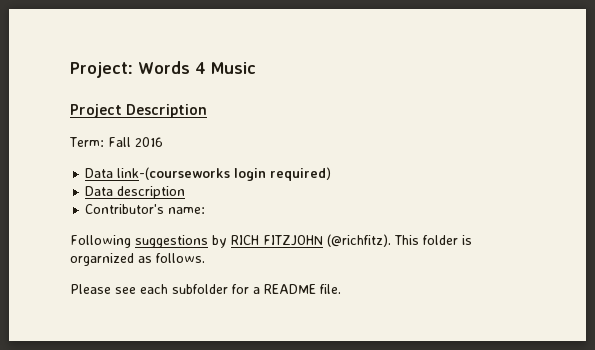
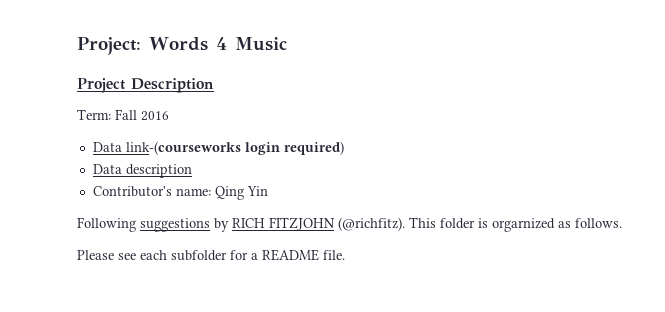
- Contributor's name:
+ Contributor's name: Qing Yin

